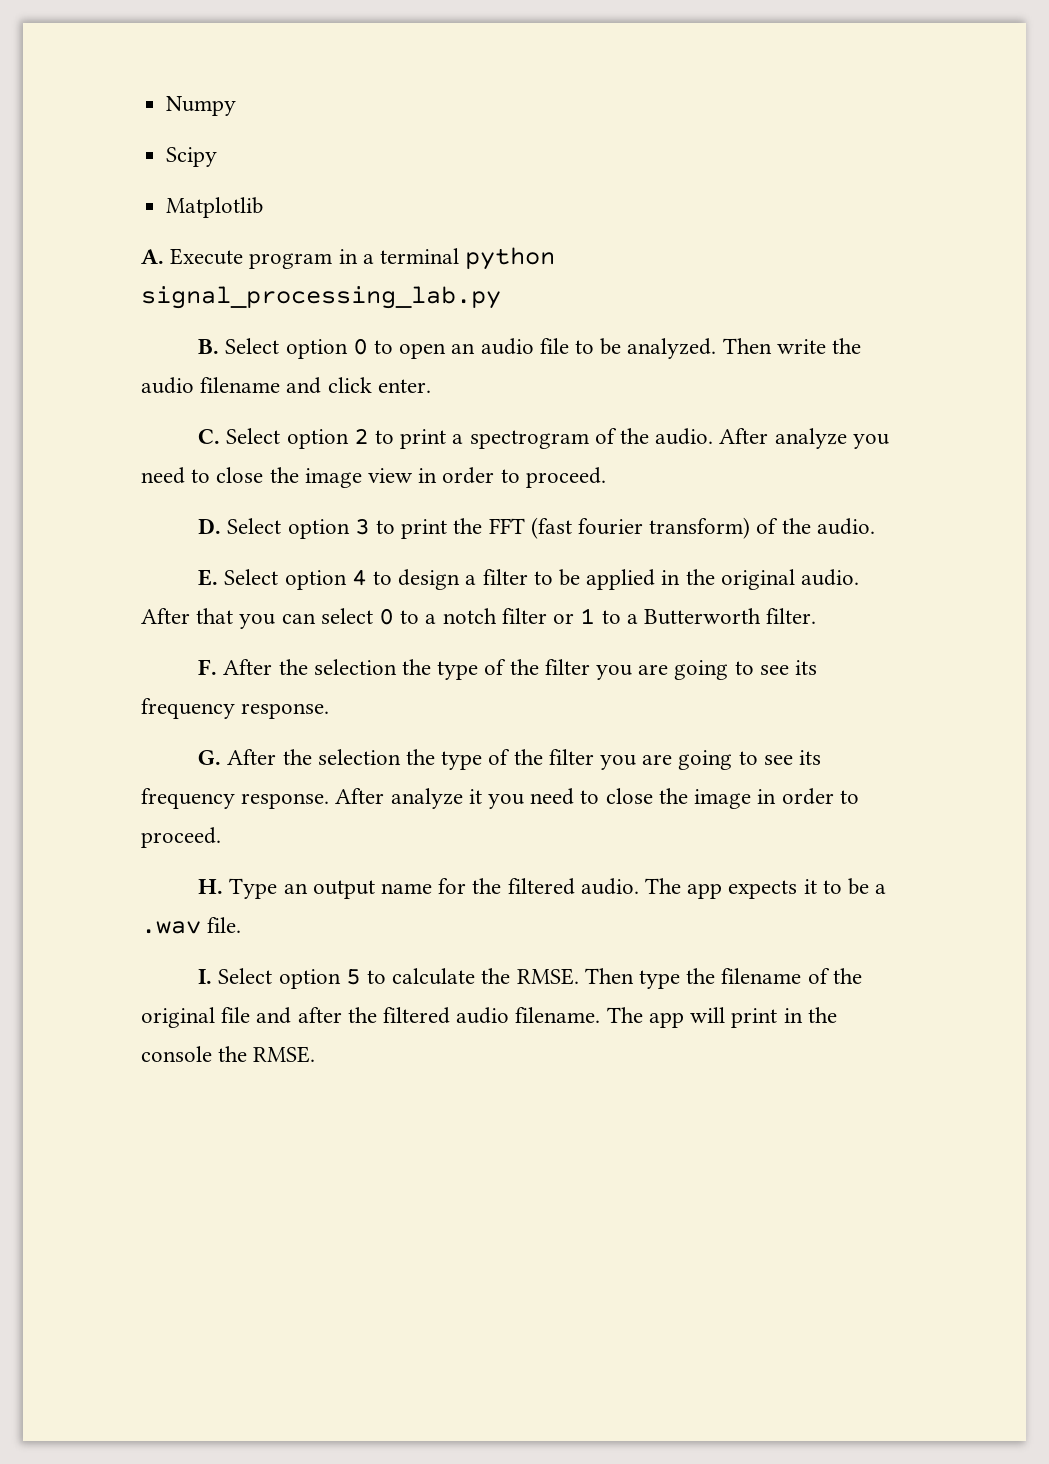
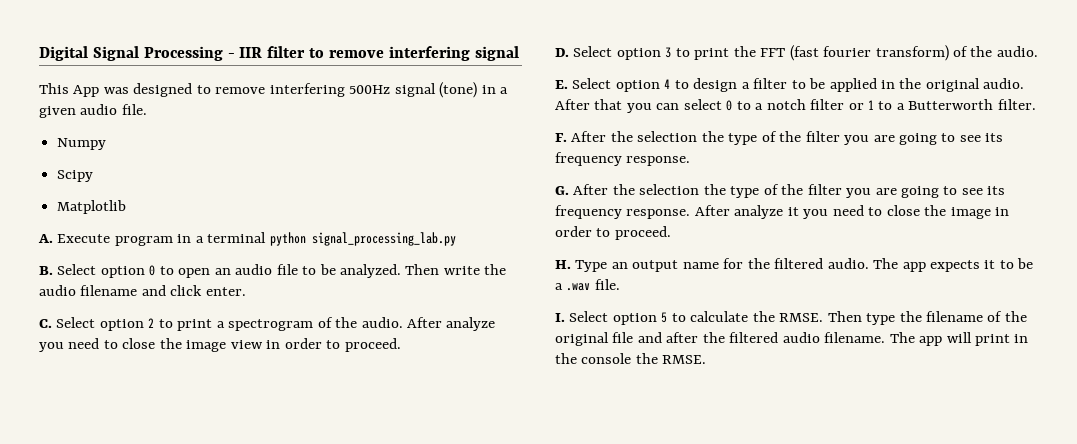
+ Digital Signal Processing - IIR filter to remove interfering signal
+ This App was designed to remove interfering 500Hz signal (tone) in a given audio file.

